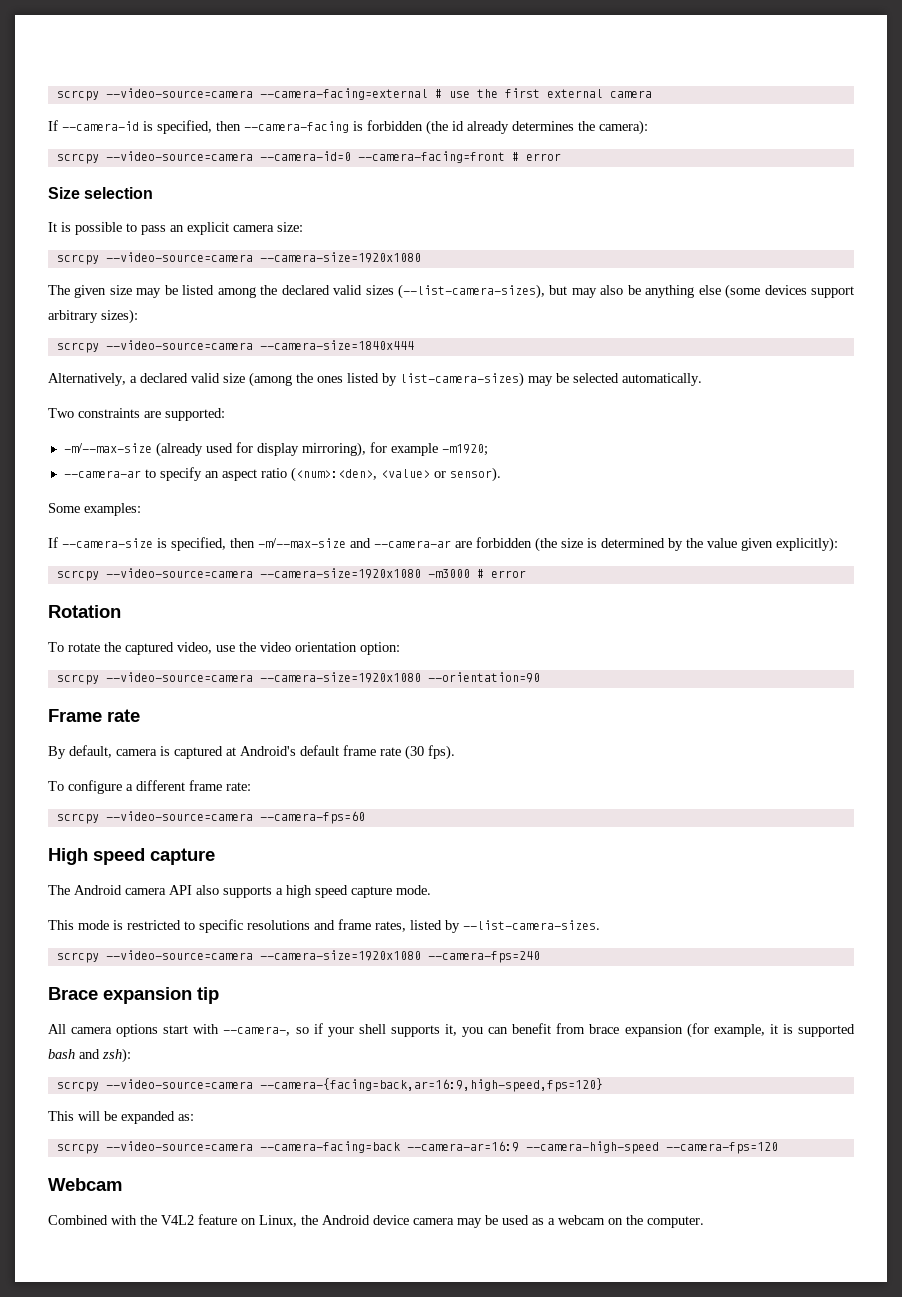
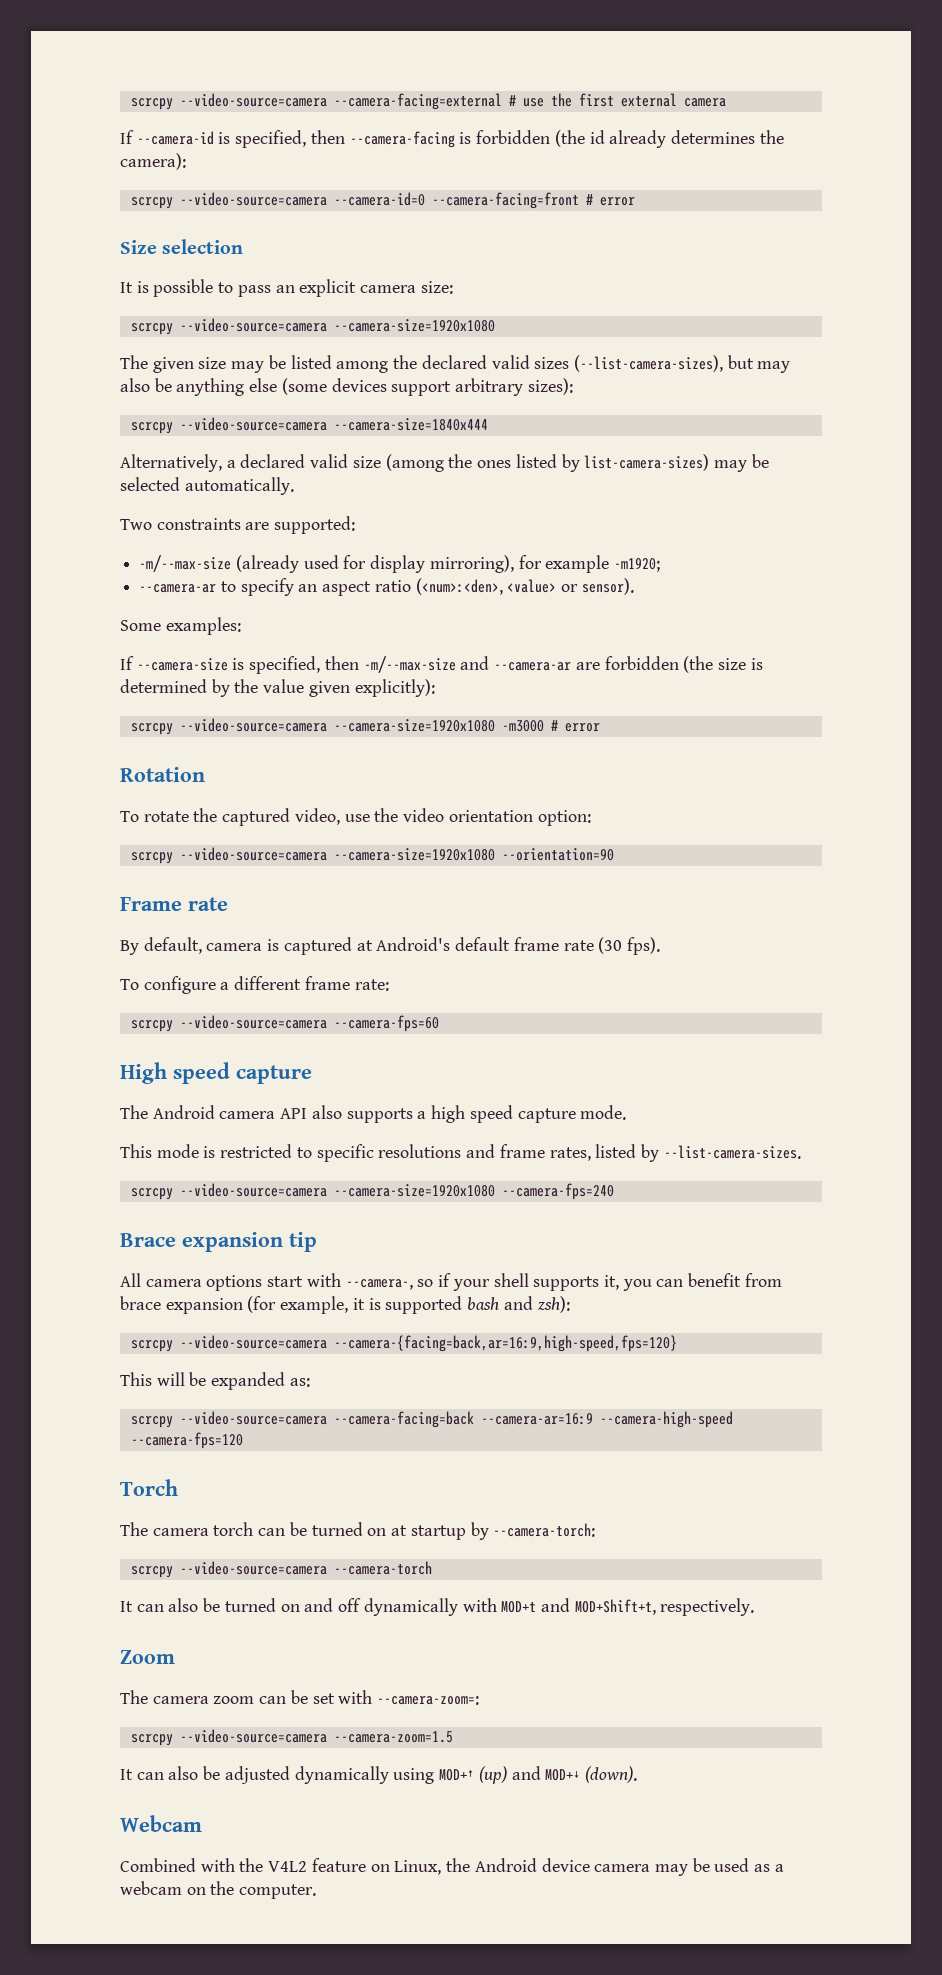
+ Torch
+ The camera torch can be turned on at startup by --camera-torch:
+ scrcpy --video-source=camera --camera-torch
+ It can also be turned on and off dynamically with MOD+t and MOD+Shift+t, respectively.
+ Zoom
+ The camera zoom can be set with --camera-zoom=:
+ scrcpy --video-source=camera --camera-zoom=1.5
+ It can also be adjusted dynamically using MOD+↑ (up) and MOD+↓ (down).

